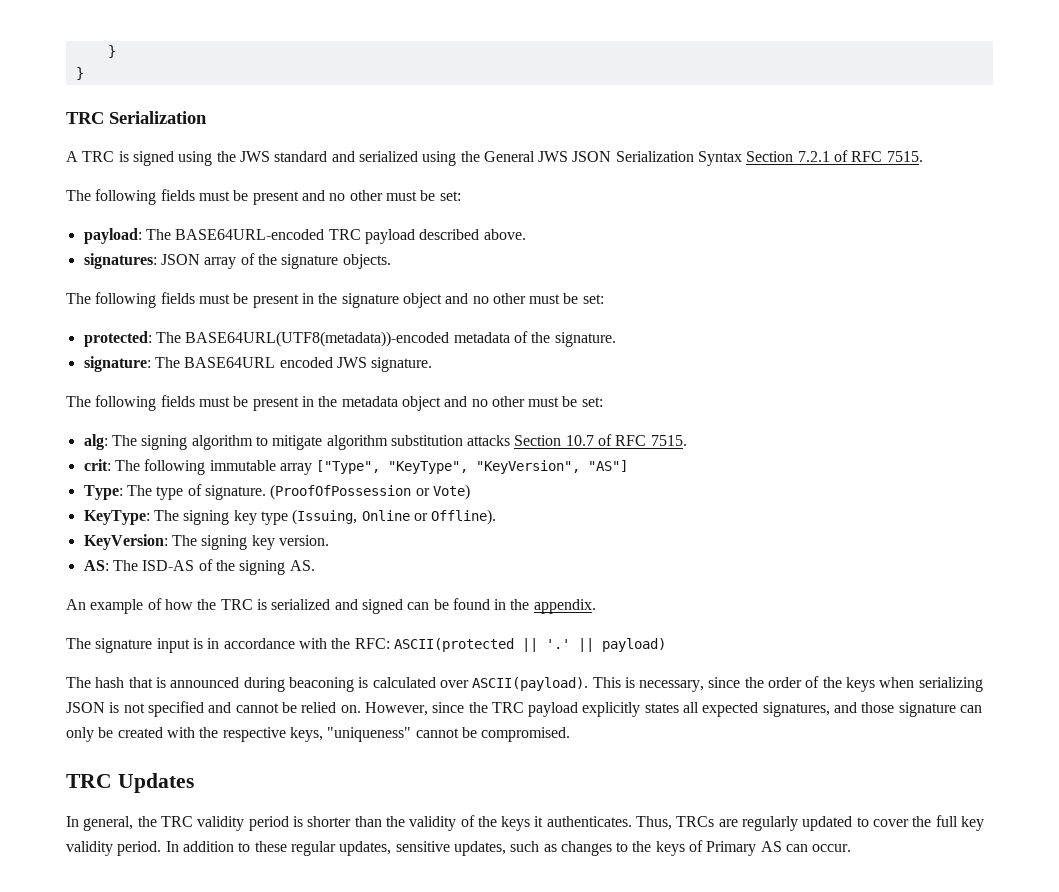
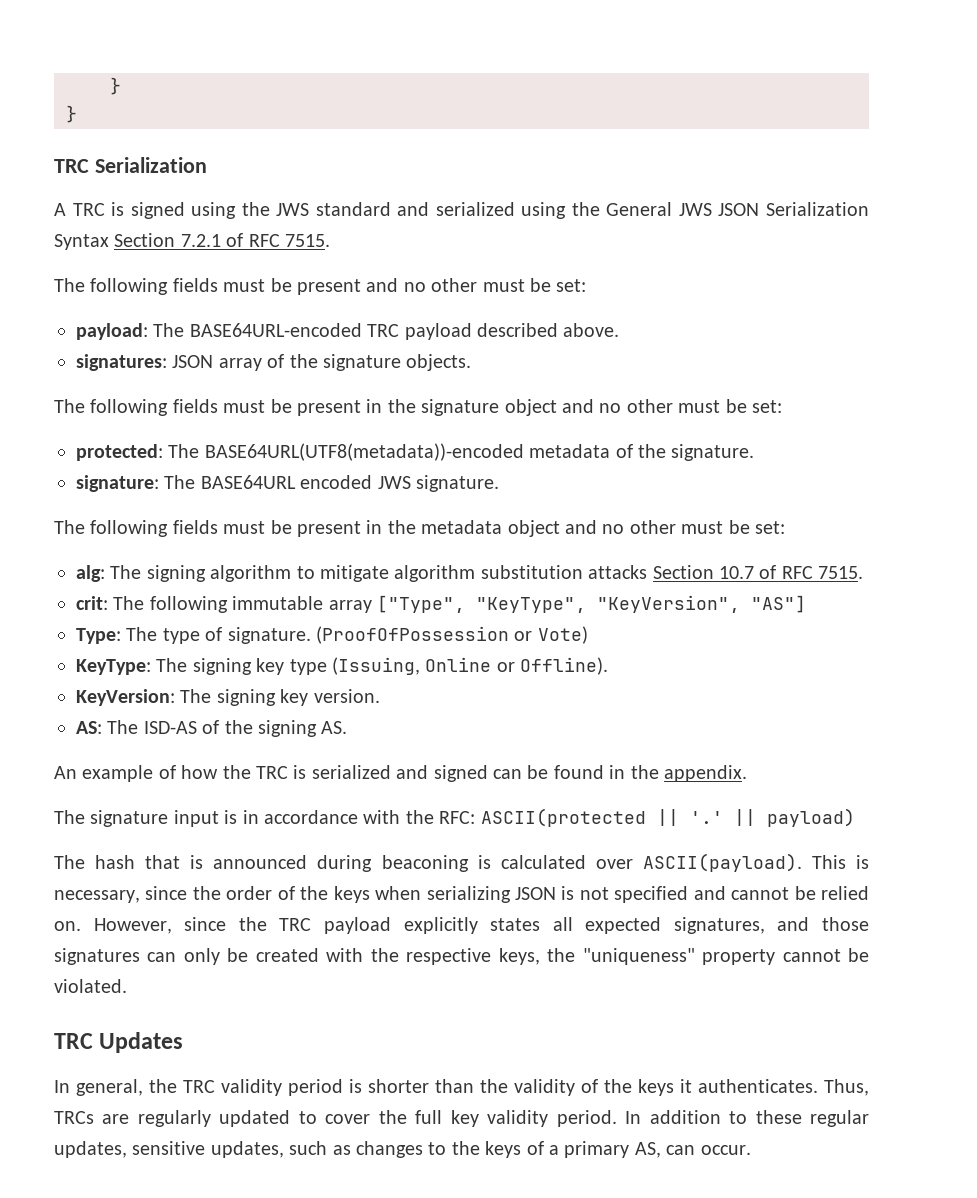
- However, since the TRC payload explicitly states all expected signatures, and those signature can only be created with the respective keys, "uniqueness" cannot be compromised.
+ However, since the TRC payload explicitly states all expected signatures, and those signatures can only be created with the respective keys, the "uniqueness" property cannot be violated.
- In addition to these regular updates, sensitive updates, such as changes to the keys of Primary AS can occur.
+ In addition to these regular updates, sensitive updates, such as changes to the keys of a primary AS, can occur.

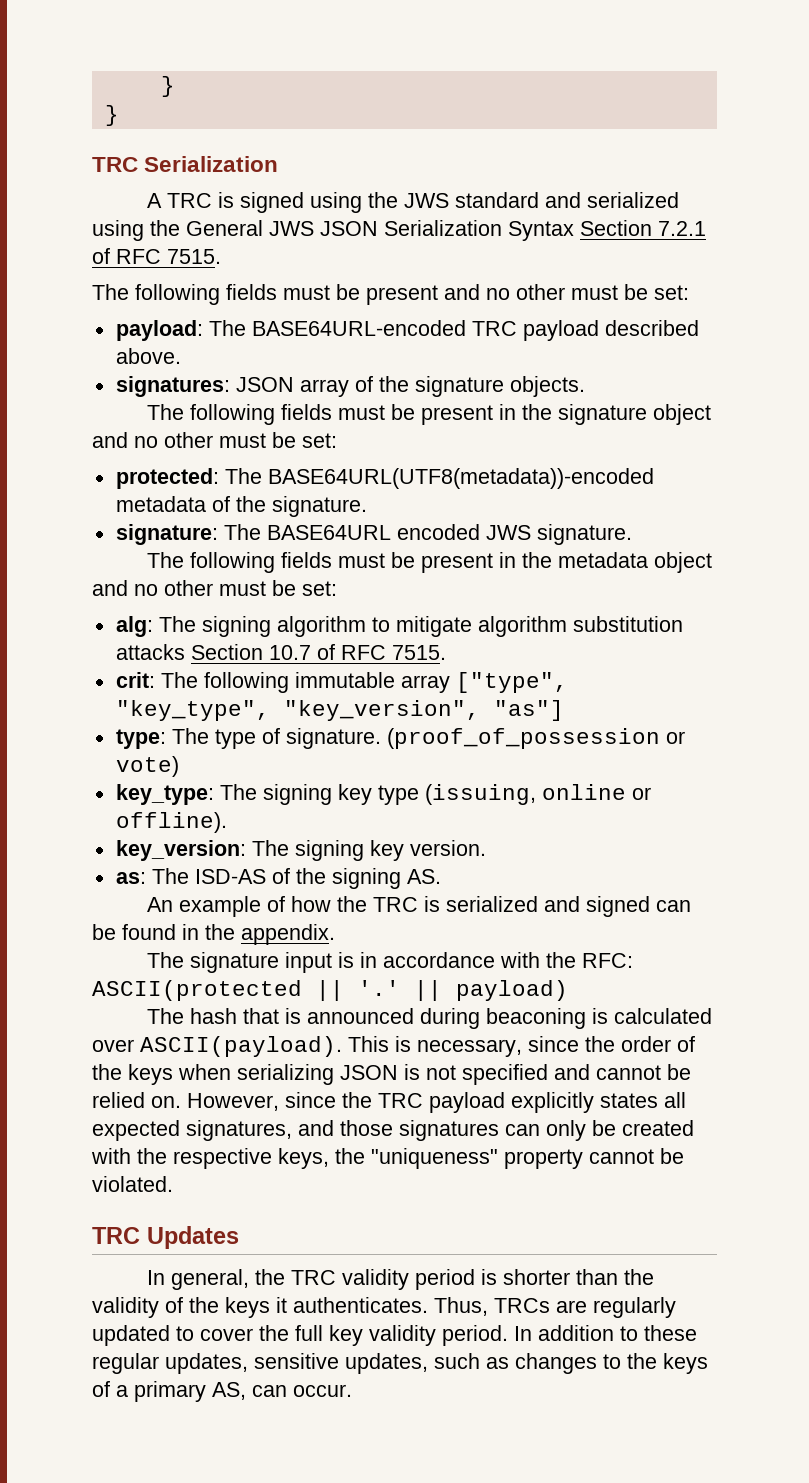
- crit: The following immutable array ["Type", "KeyType", "KeyVersion", "AS"]
- Type: The type of signature. (ProofOfPossession or Vote)
- KeyType: The signing key type (Issuing, Online or Offline).
- KeyVersion: The signing key version.
+ crit: The following immutable array ["type", "key_type", "key_version", "as"]
+ type: The type of signature. (proof_of_possession or vote)
+ key_type: The signing key type (issuing, online or offline).
+ key_version: The signing key version.
- AS: The ISD-AS of the signing AS.
+ as: The ISD-AS of the signing AS.

